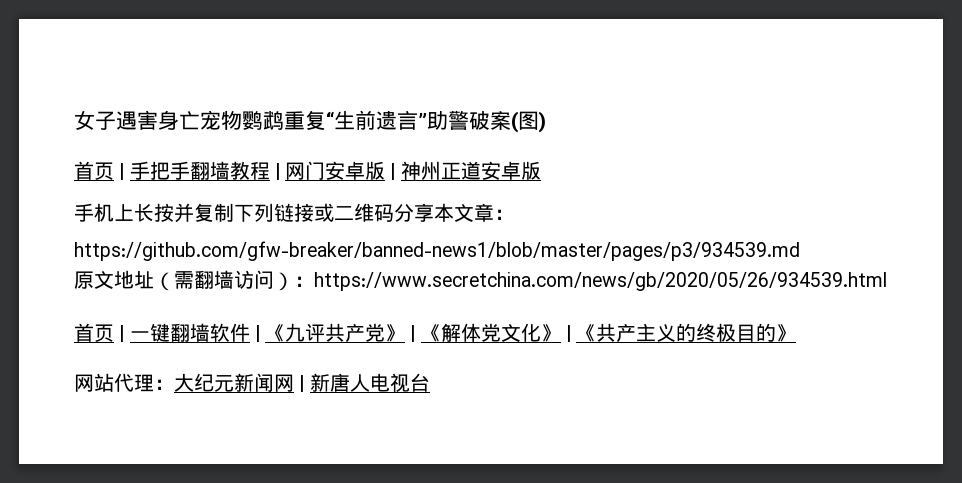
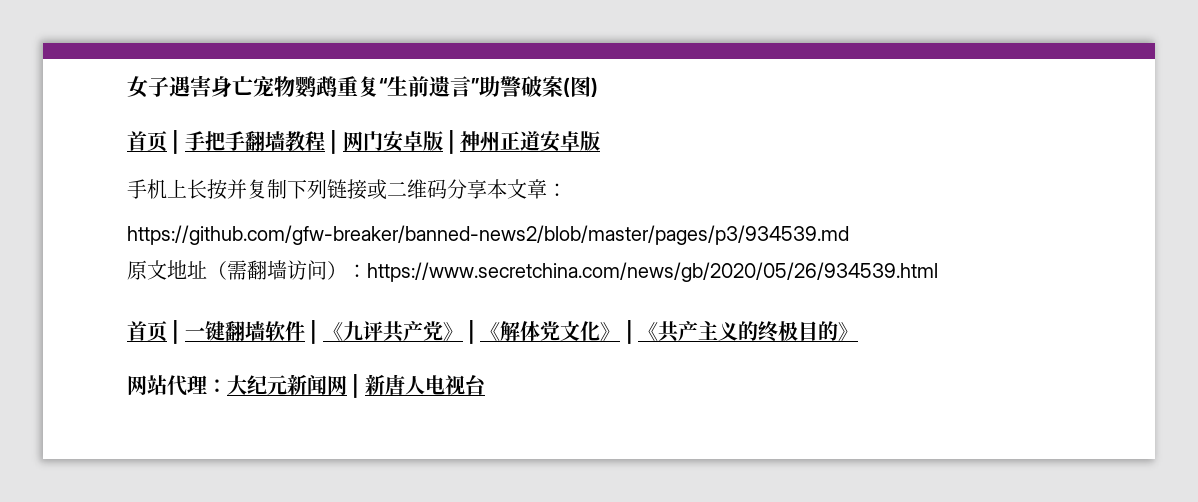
- https://github.com/gfw-breaker/banned-news1/blob/master/pages/p3/934539.md
+ https://github.com/gfw-breaker/banned-news2/blob/master/pages/p3/934539.md

